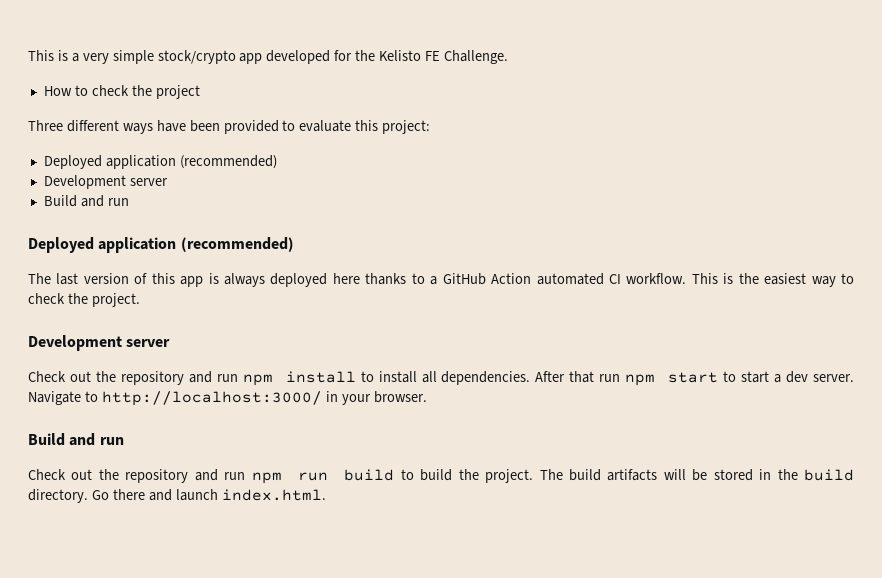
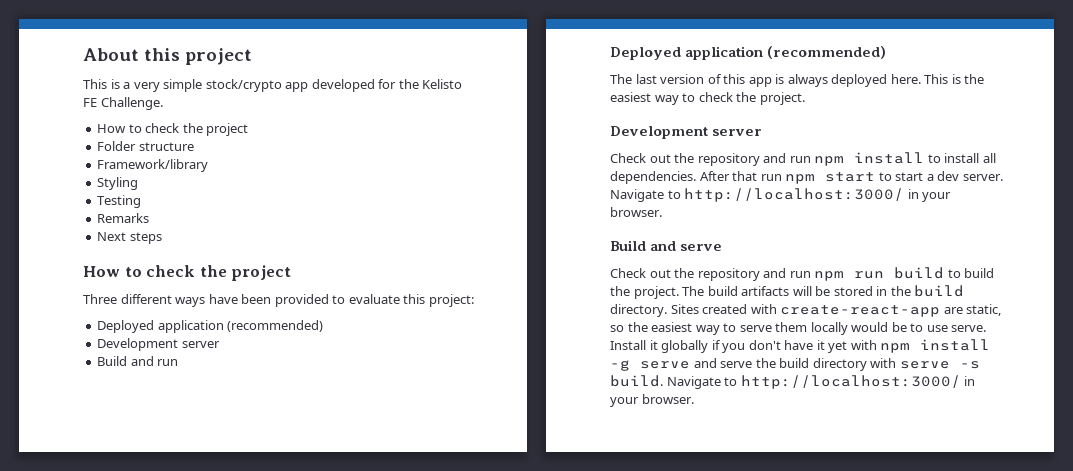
+ About this project
+ Folder structure
+ Framework/library
+ Styling
+ Testing
+ Remarks
+ Next steps
+ How to check the project
- The last version of this app is always deployed here thanks to a GitHub Action automated CI workflow.
+ The last version of this app is always deployed here.
  After that run npm start to start a dev server. Navigate to http://localhost:3000/ in your browser.
- Build and run
+ Build and serve
- Go there and launch index.html.
+ Sites created with create-react-app are static, so the easiest way to serve them locally would be to use serve. Install it globally if you don't have it yet with npm install -g serve and serve the build directory with serve -s build. Navigate to http://localhost:3000/ in your browser.

